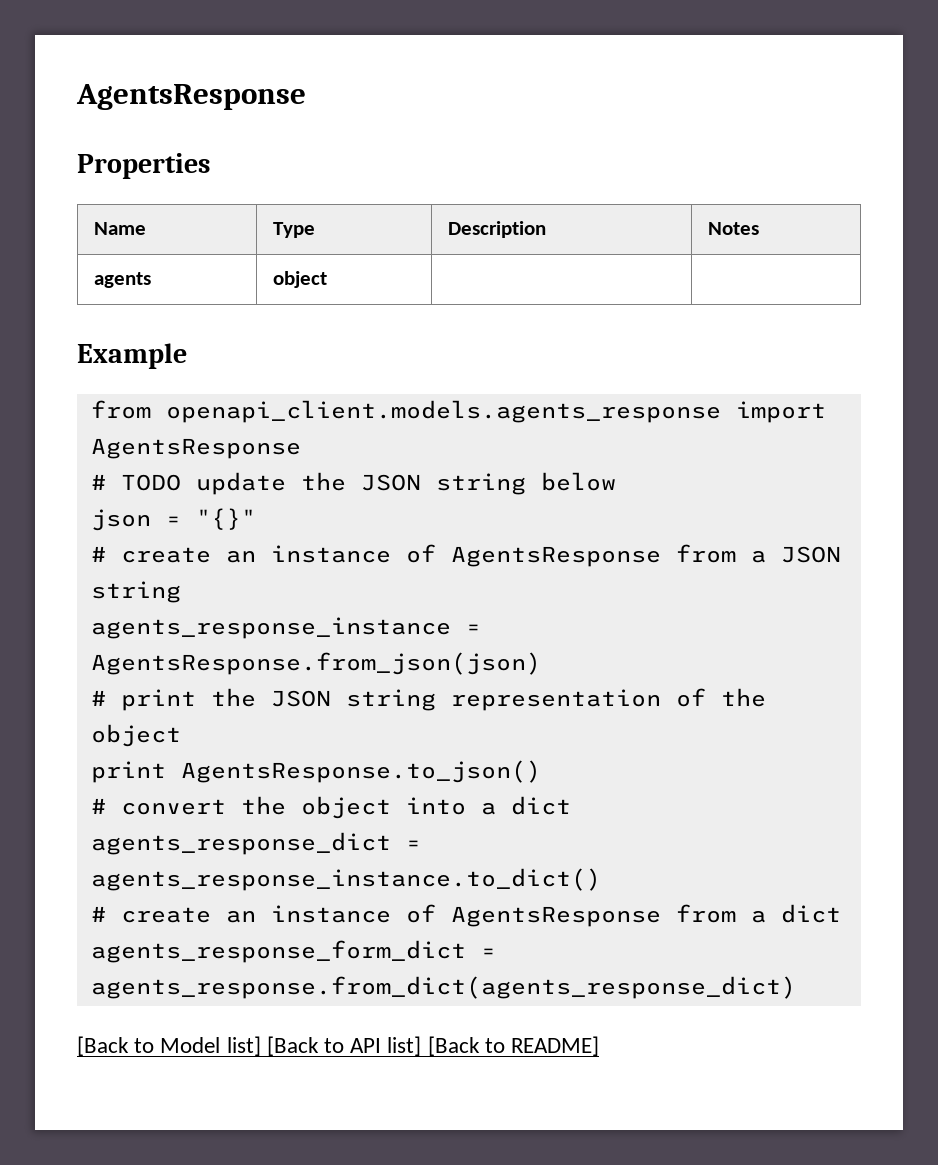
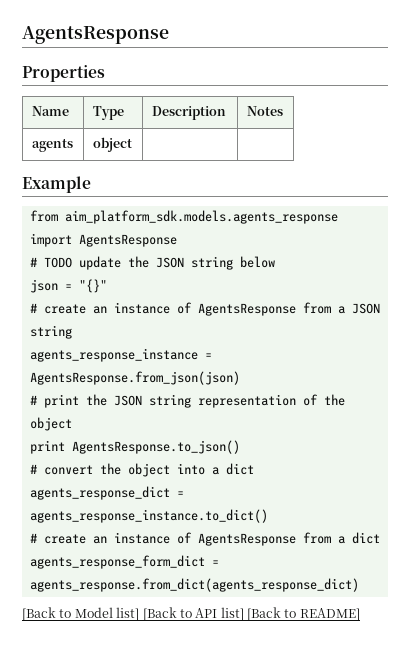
- from openapi_client.models.agents_response import AgentsResponse
+ from aim_platform_sdk.models.agents_response import AgentsResponse

